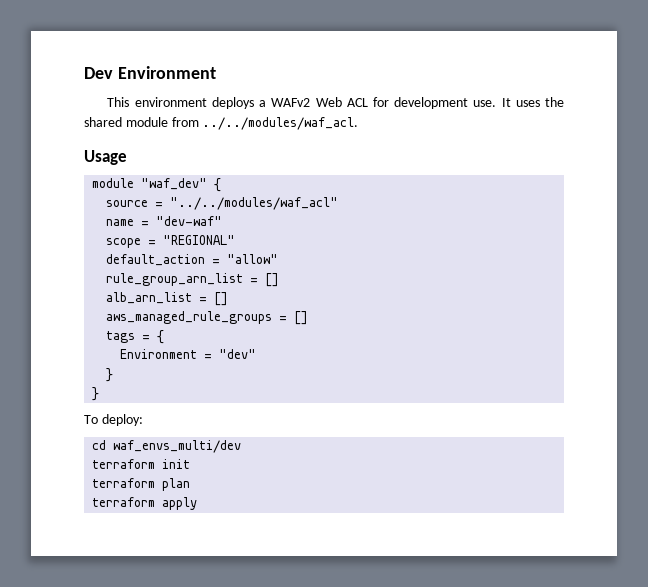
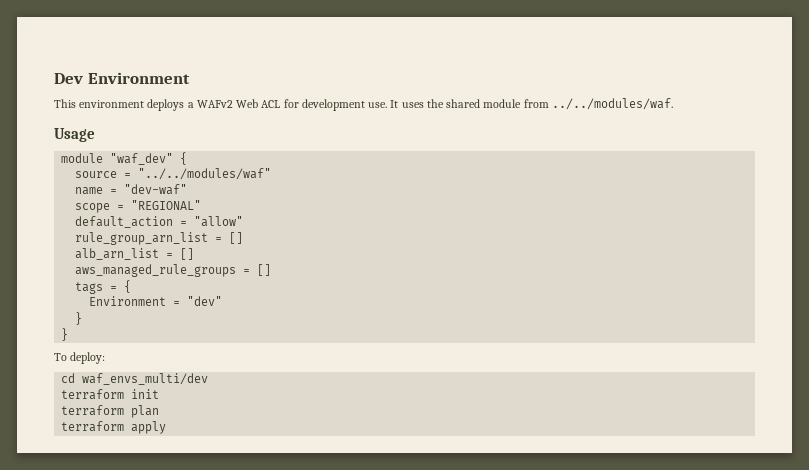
- It uses the shared module from ../../modules/waf_acl.
+ It uses the shared module from ../../modules/waf.
- source = "../../modules/waf_acl"
+ source = "../../modules/waf"

